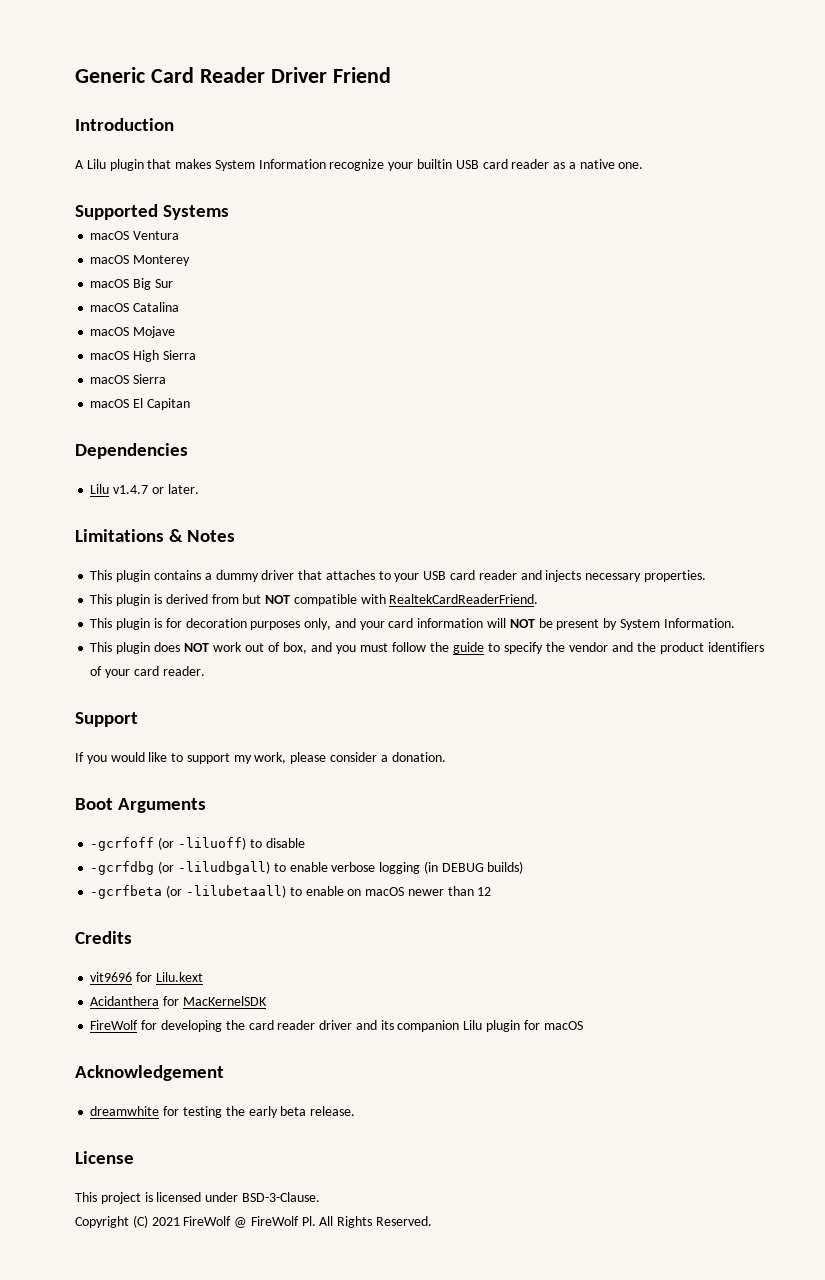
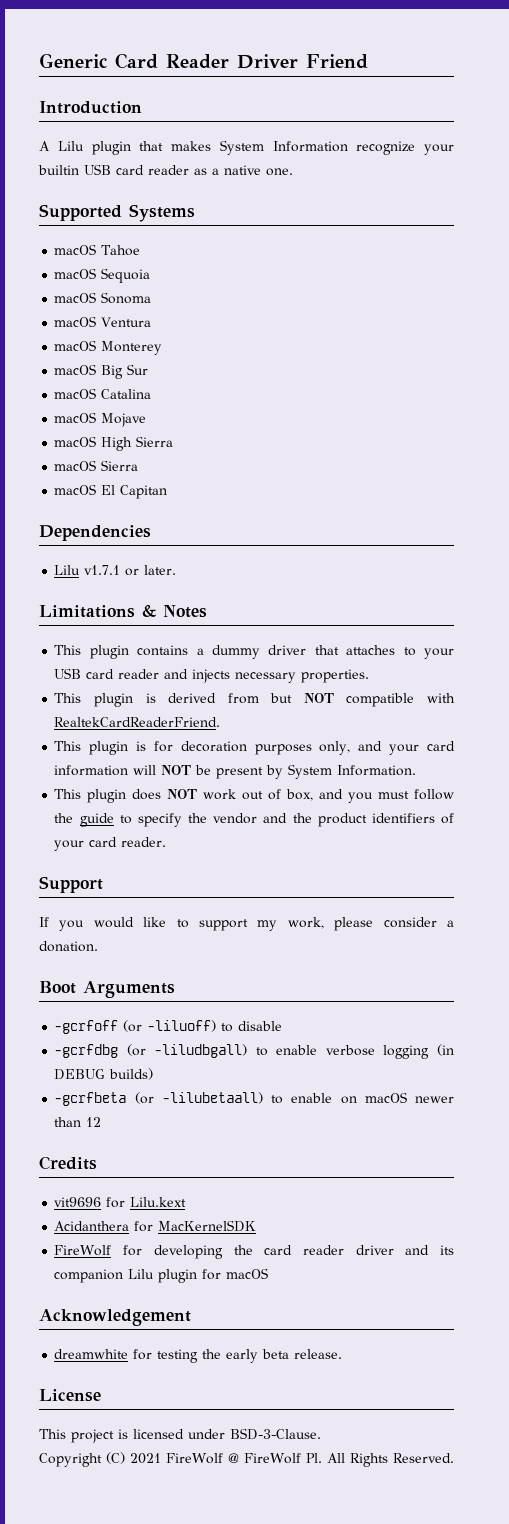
+ macOS Tahoe
+ macOS Sequoia
+ macOS Sonoma
- Lilu v1.4.7 or later.
+ Lilu v1.7.1 or later.

